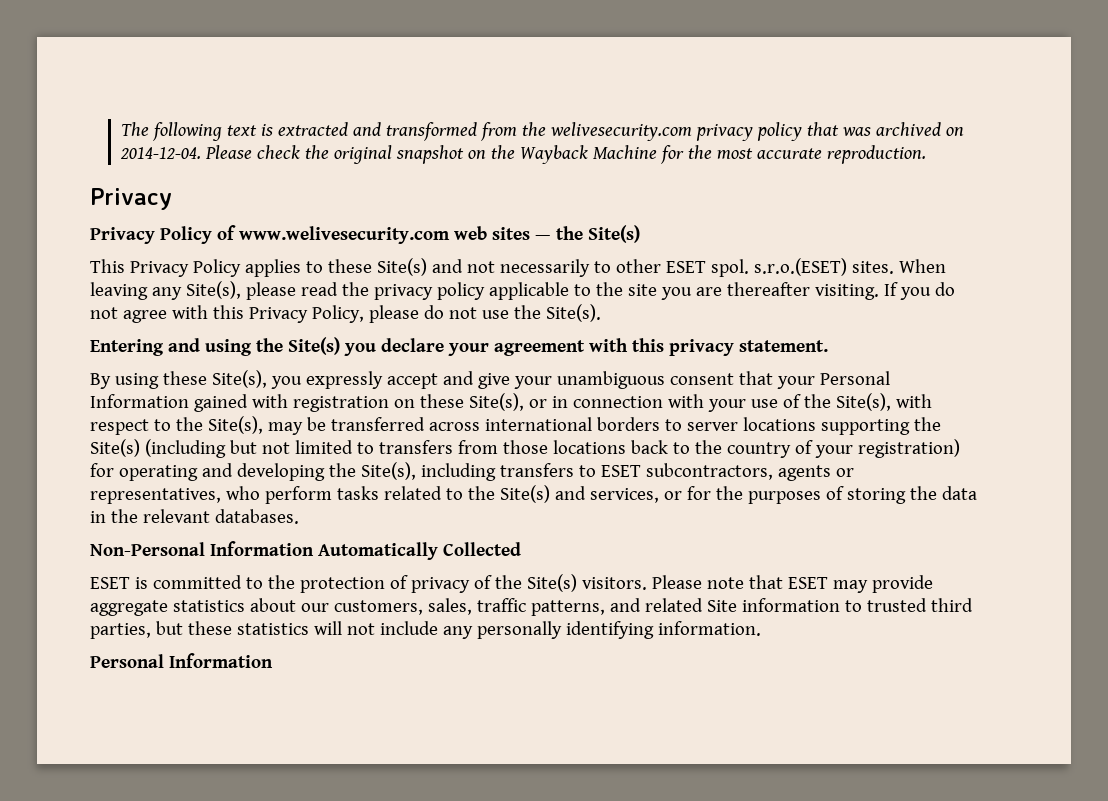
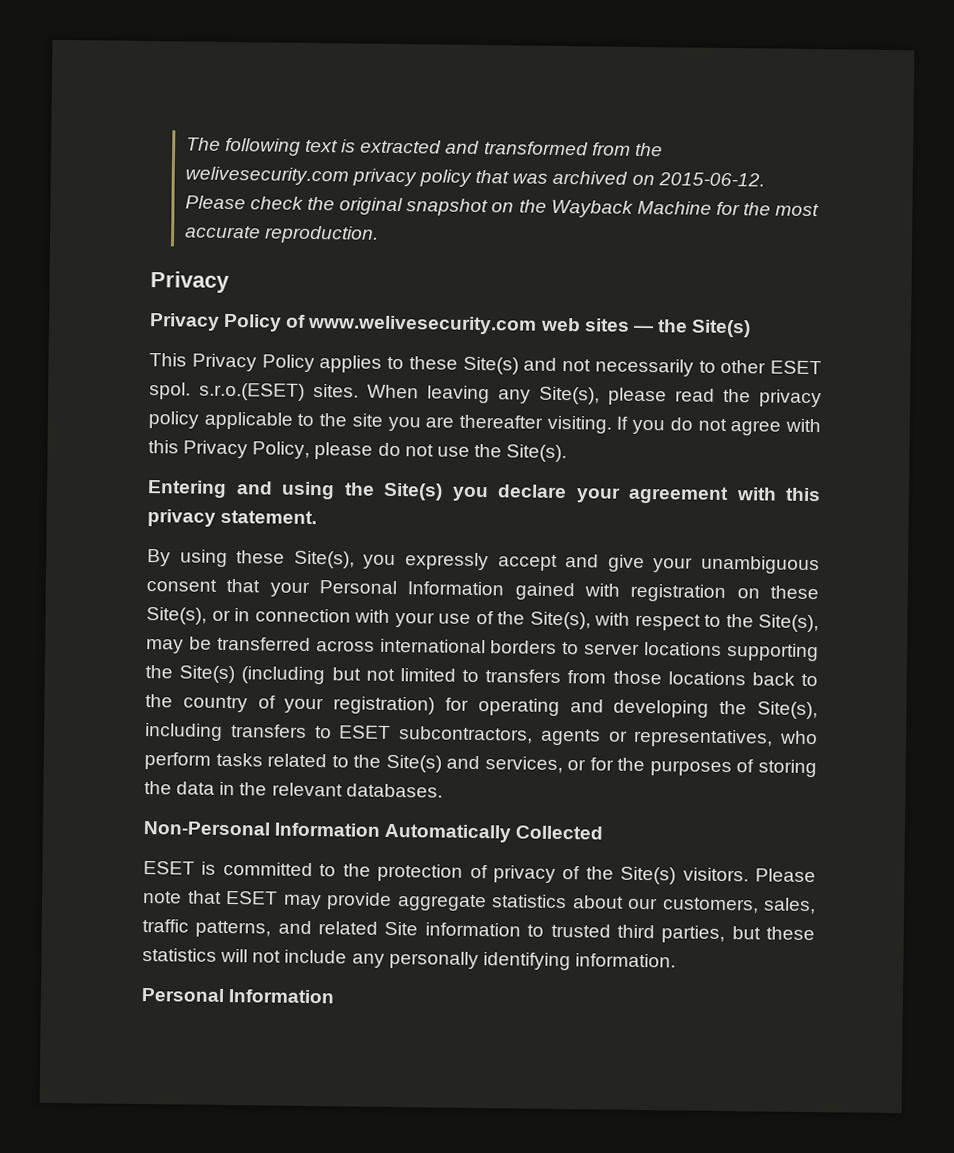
- The following text is extracted and transformed from the welivesecurity.com privacy policy that was archived on 2014-12-04.
+ The following text is extracted and transformed from the welivesecurity.com privacy policy that was archived on 2015-06-12.

